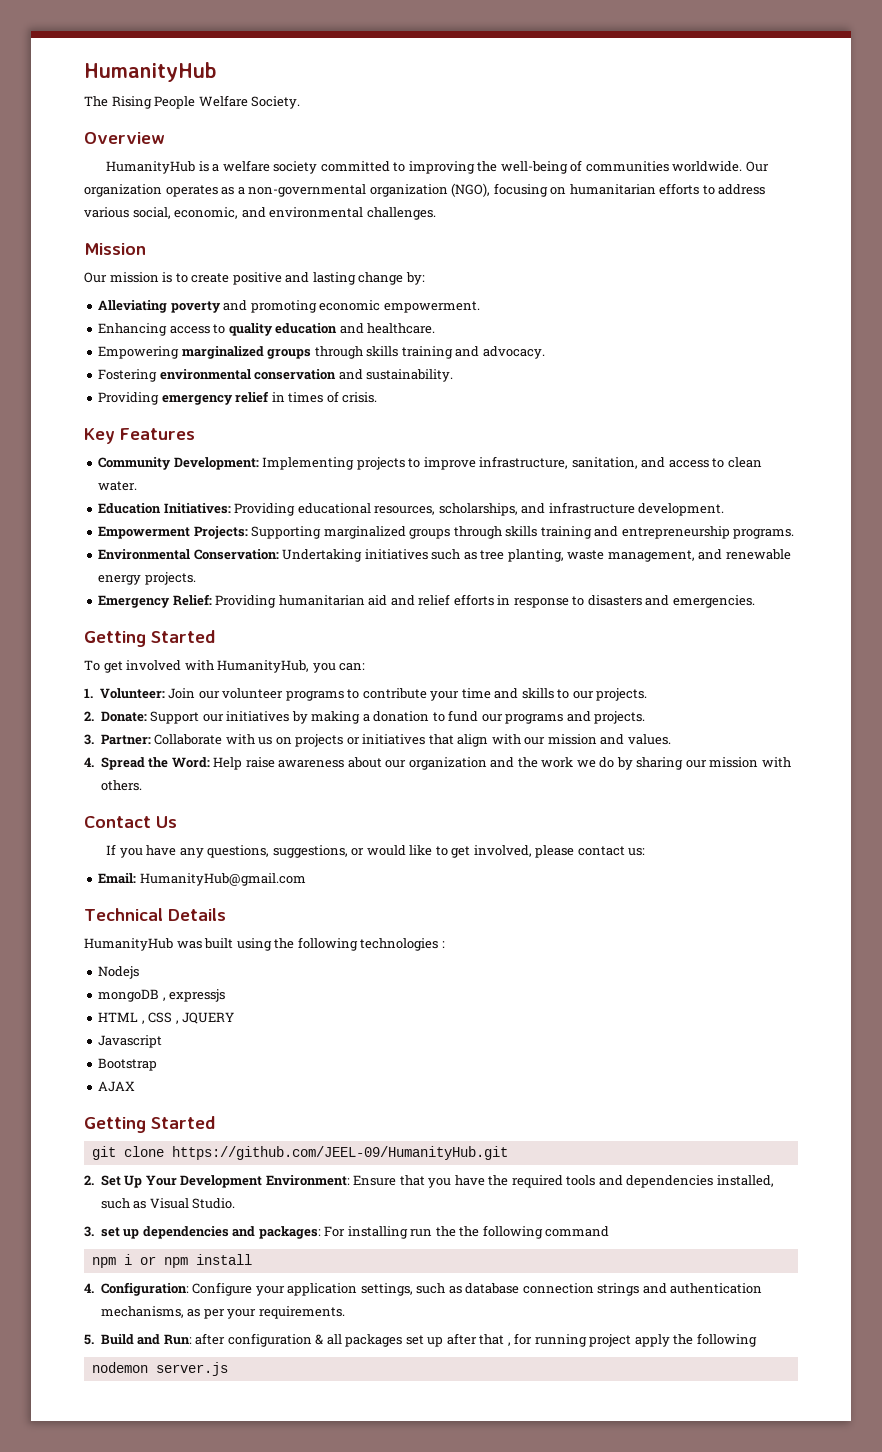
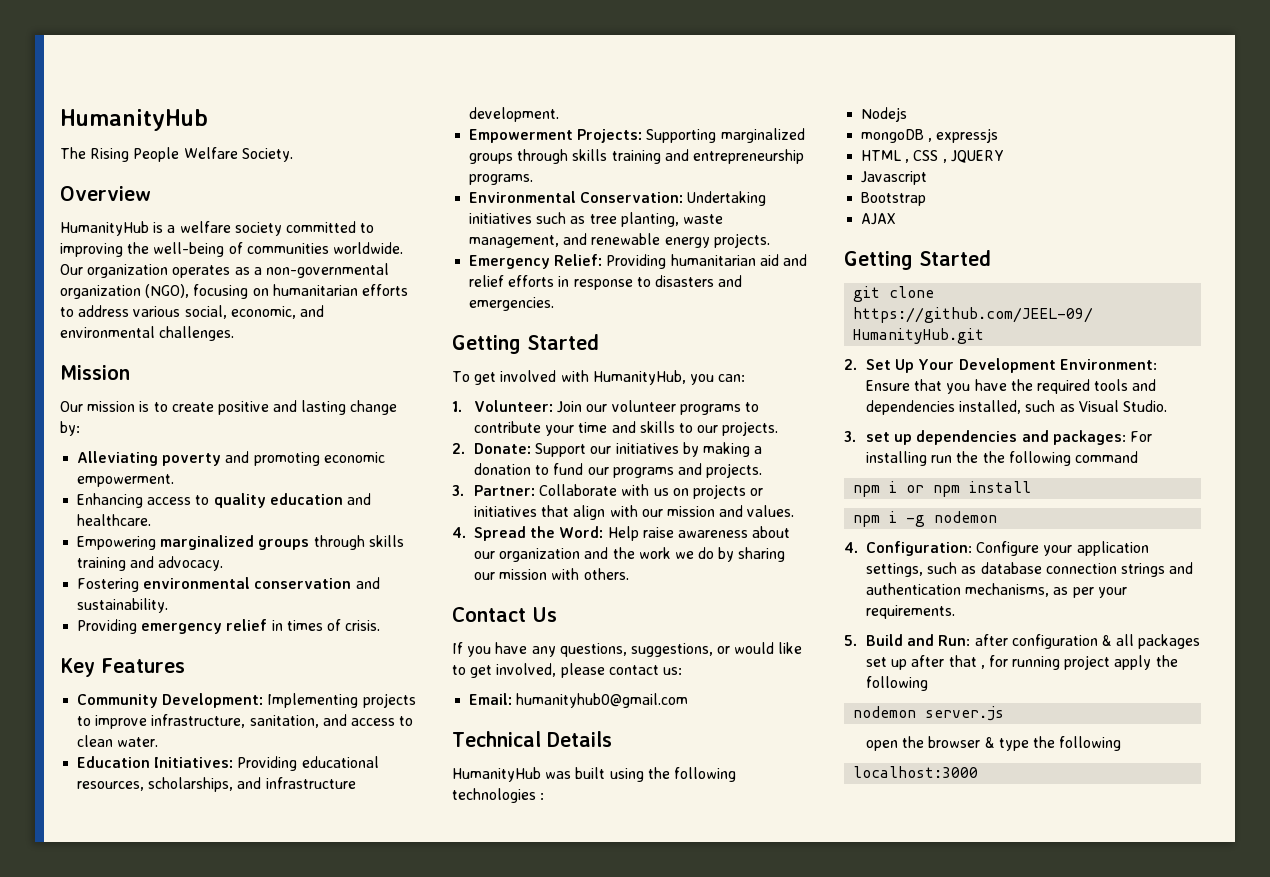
- Email: HumanityHub@gmail.com
+ Email: humanityhub0@gmail.com
+ npm i -g nodemon
+ open the browser & type the following
+ localhost:3000

